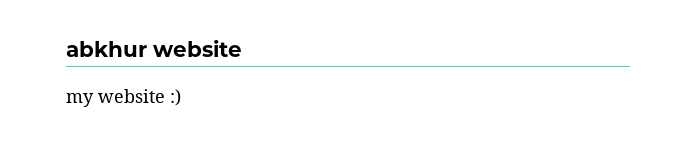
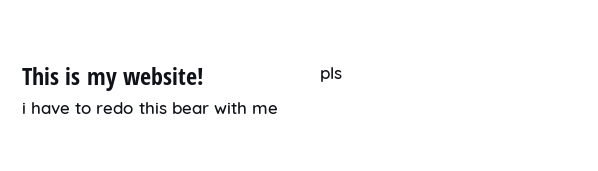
- abkhur website
- my website :)
+ This is my website!
+ i have to redo this bear with me pls

